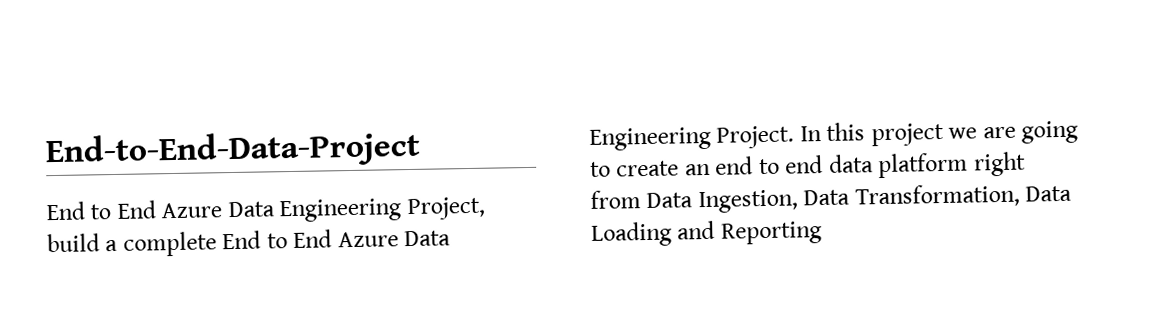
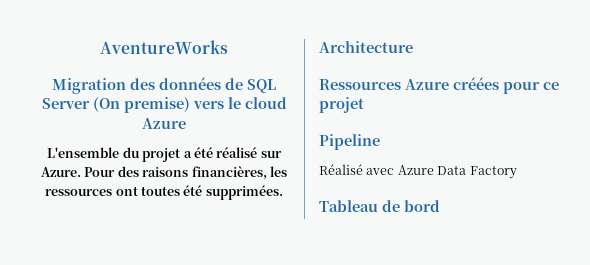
- End-to-End-Data-Project
- End to End Azure Data Engineering Project, build a complete End to End Azure Data Engineering Project. In this project we are going to create an end to end data platform right from Data Ingestion, Data Transformation, Data Loading and Reporting
+ AventureWorks
+ Migration des données de SQL Server (On premise) vers le cloud Azure
+ L'ensemble du projet a été réalisé sur Azure. Pour des raisons financières, les ressources ont toutes été supprimées.
+ Architecture
+ Ressources Azure créées pour ce projet
+ Pipeline
+ Réalisé avec Azure Data Factory
+ Tableau de bord

